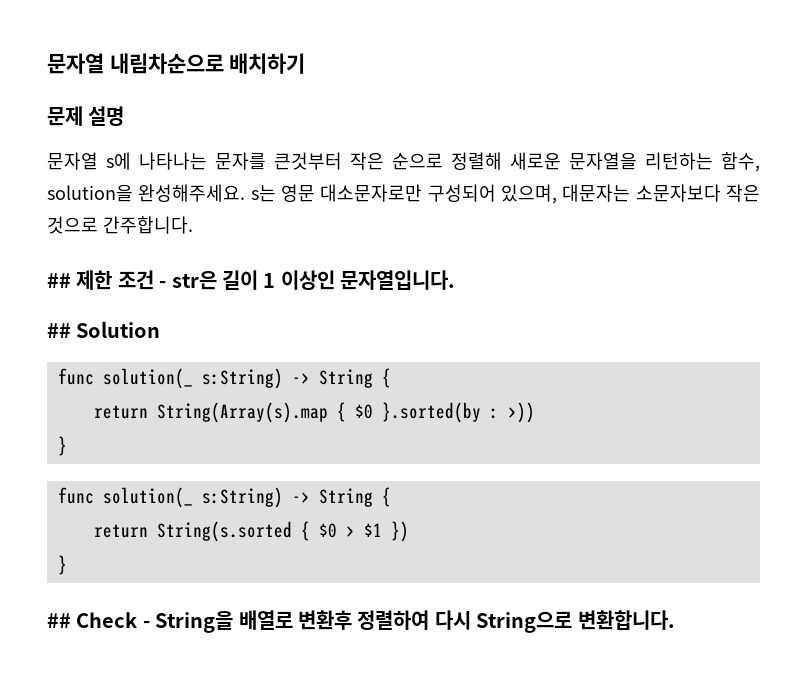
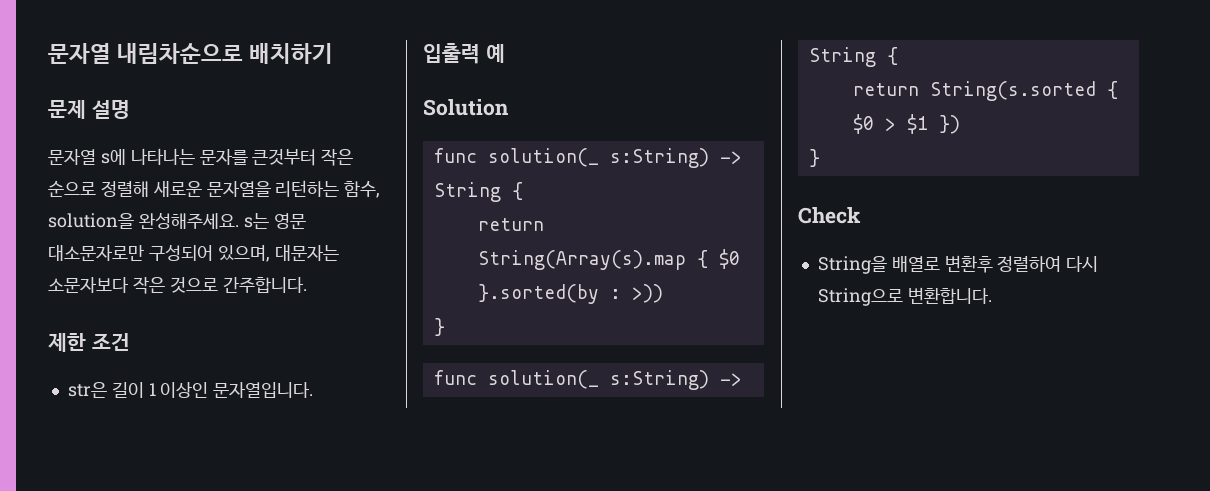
- ## 제한 조건 - str은 길이 1 이상인 문자열입니다.
+ 제한 조건
+ str은 길이 1 이상인 문자열입니다.
- ## Solution
+ 입출력 예
+ Solution
- ## Check - String을 배열로 변환후 정렬하여 다시 String으로 변환합니다.
+ Check
+ String을 배열로 변환후 정렬하여 다시 String으로 변환합니다.

